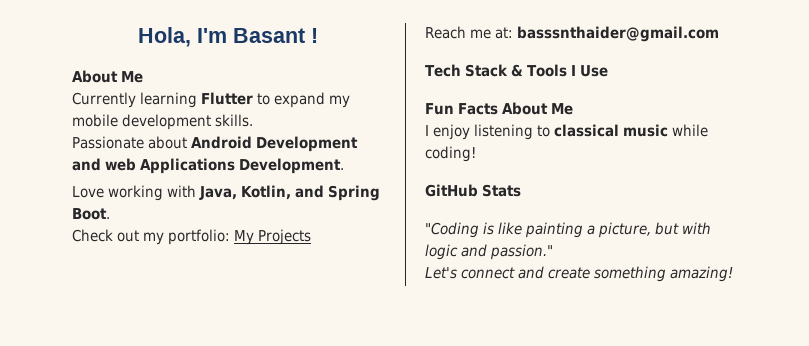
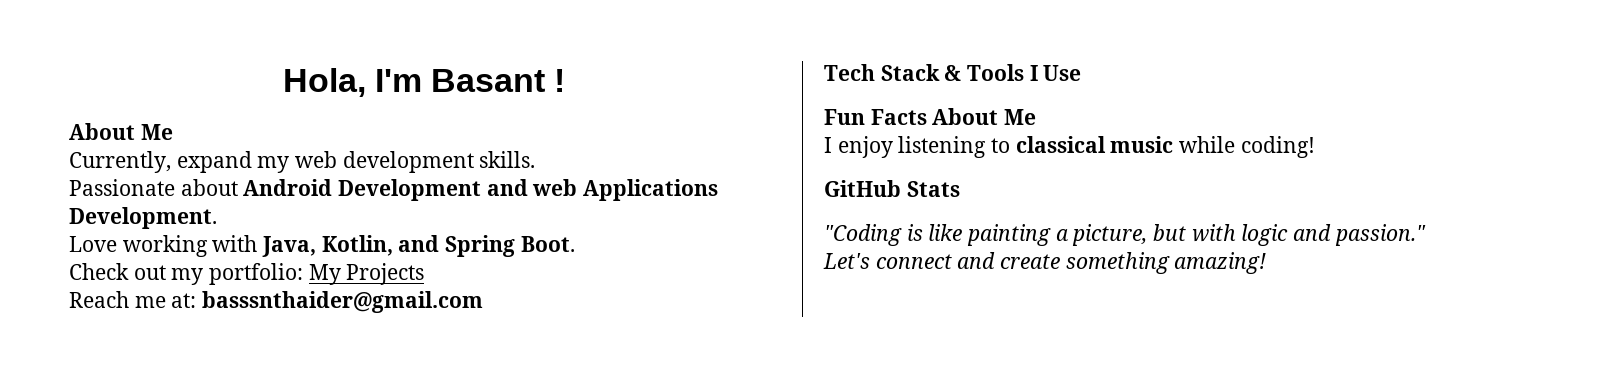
- Currently learning Flutter to expand my mobile development skills.
+ Currently, expand my web development skills.

